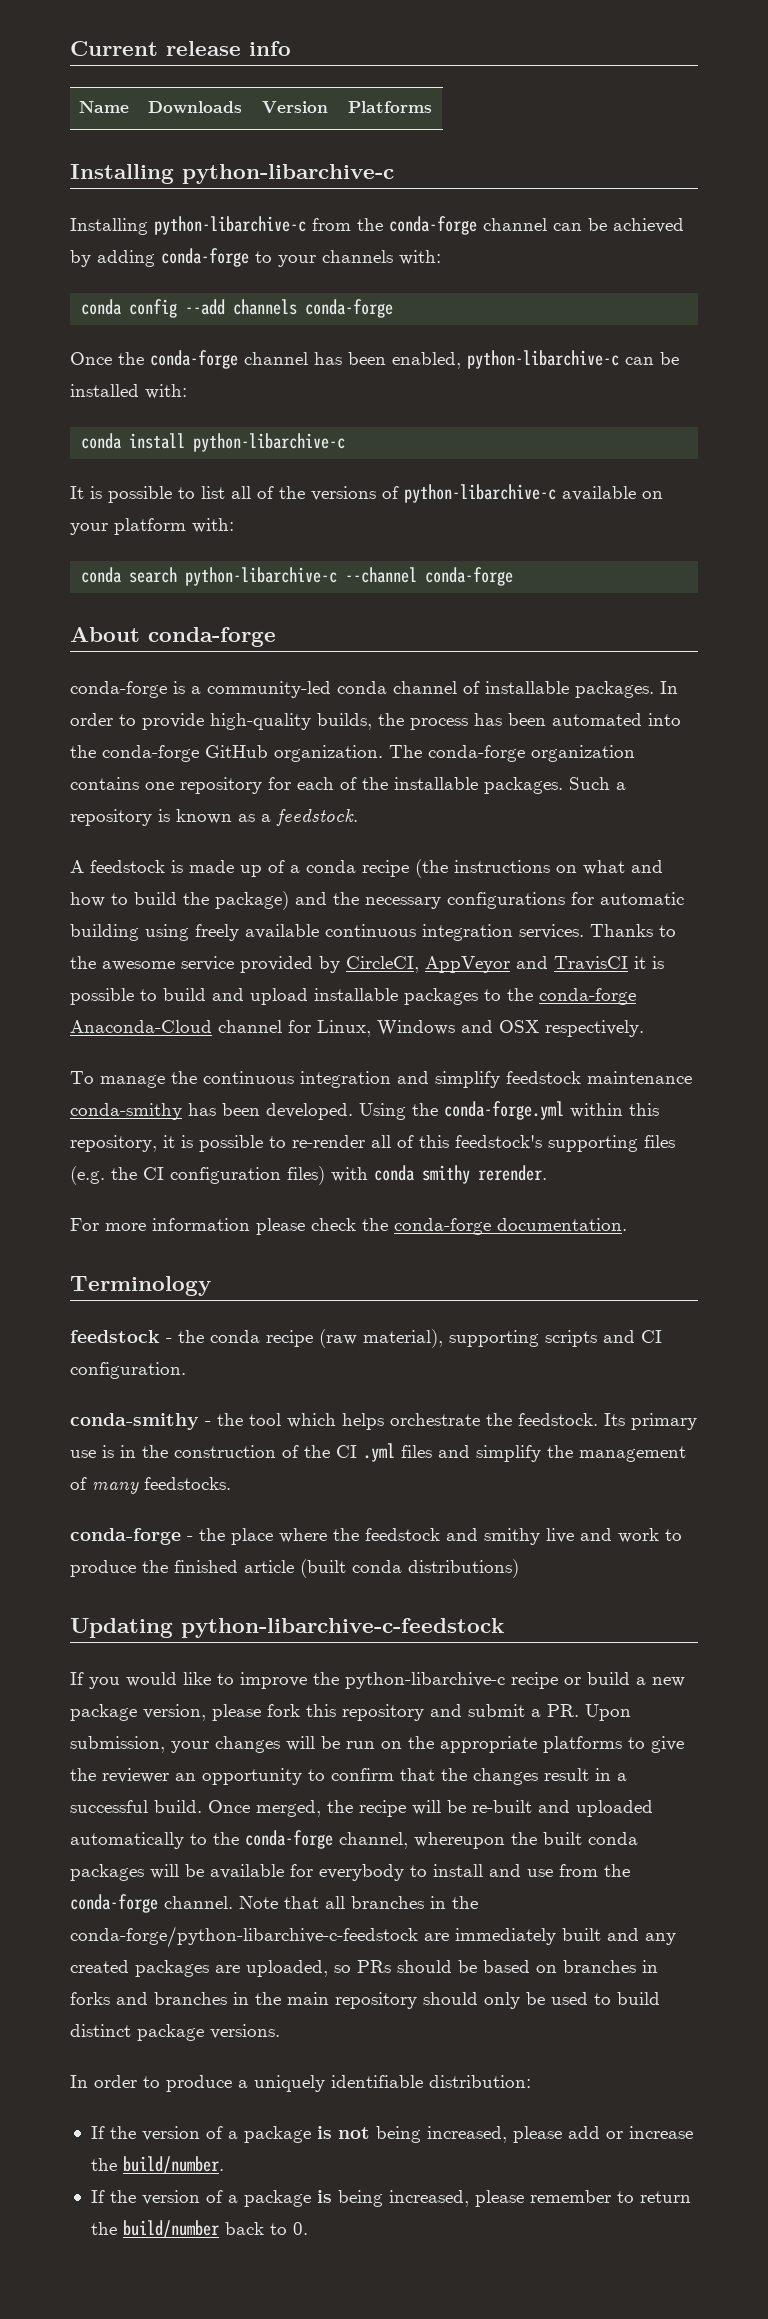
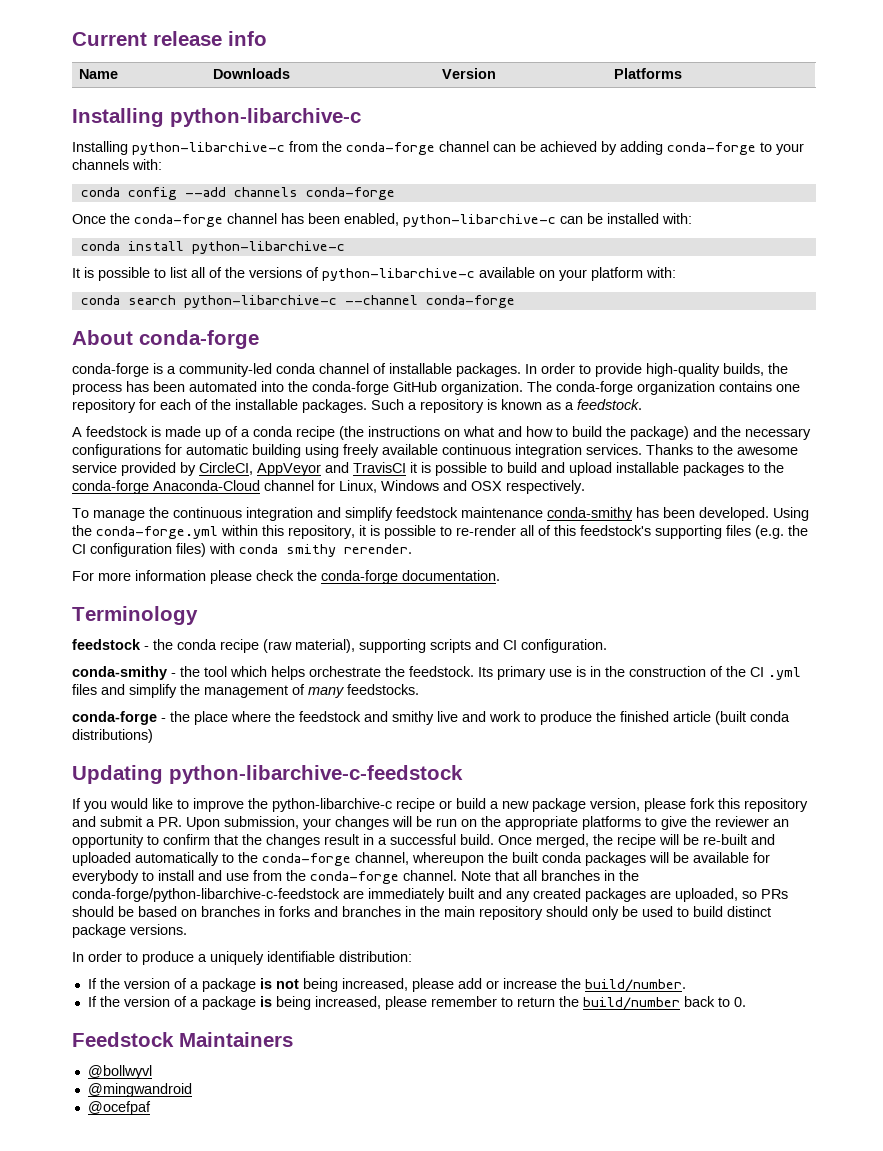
+ Feedstock Maintainers
+ @bollwyvl
+ @mingwandroid
+ @ocefpaf

